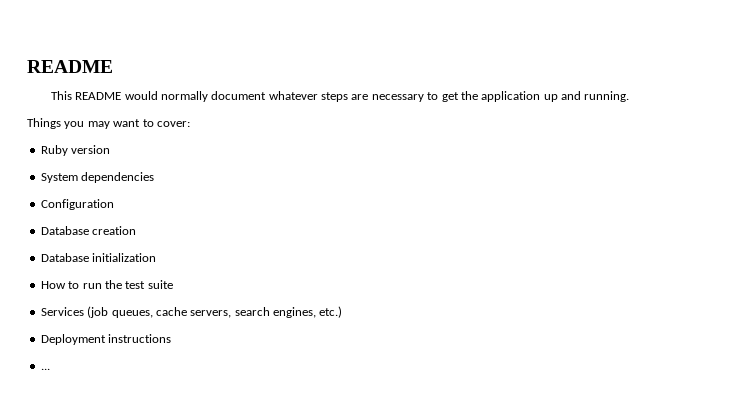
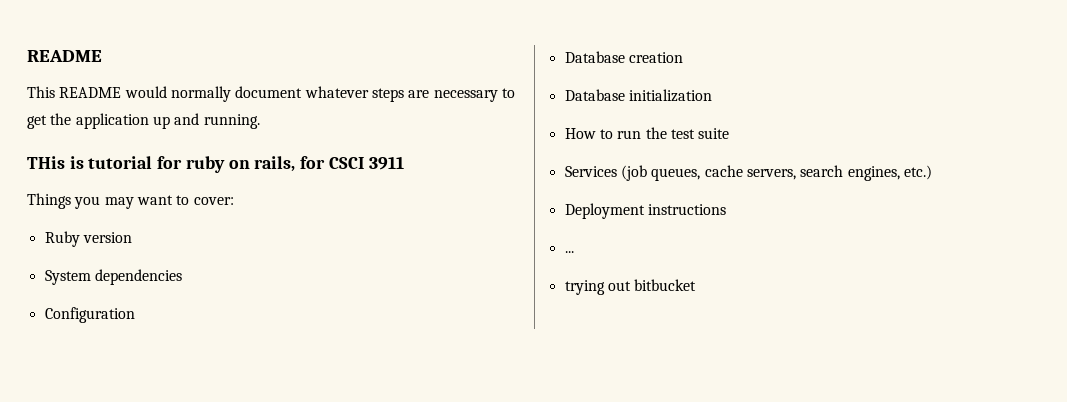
+ THis is tutorial for ruby on rails, for CSCI 3911
+ trying out bitbucket

